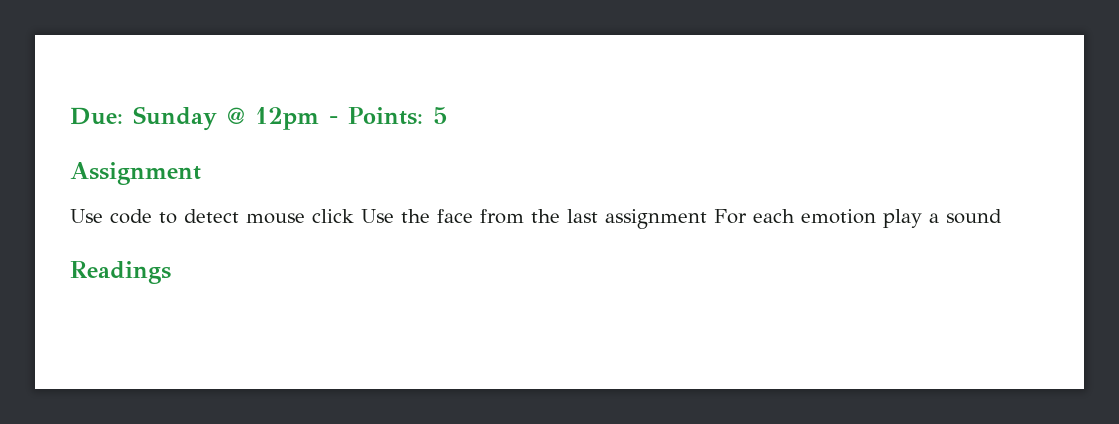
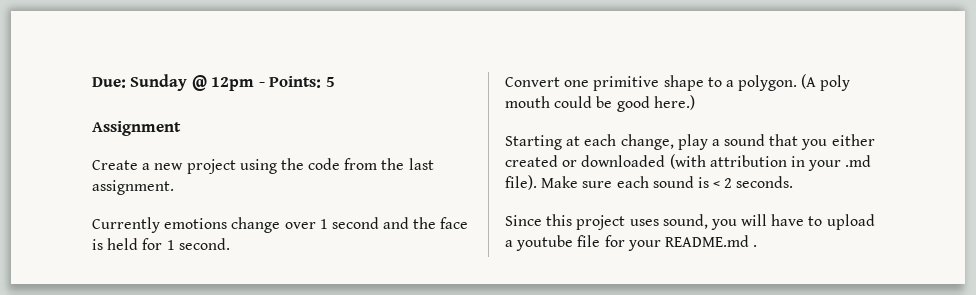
- Use code to detect mouse click Use the face from the last assignment For each emotion play a sound
- Readings
+ Create a new project using the code from the last assignment.
+ Currently emotions change over 1 second and the face is held for 1 second.
+ Convert one primitive shape to a polygon. (A poly mouth could be good here.)
+ Starting at each change, play a sound that you either created or downloaded (with attribution in your .md file). Make sure each sound is < 2 seconds.
+ Since this project uses sound, you will have to upload a youtube file for your README.md .

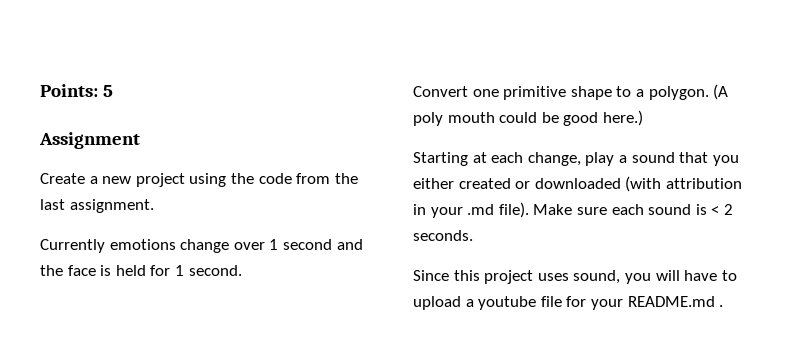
- Due: Sunday @ 12pm - Points: 5
+ Points: 5

